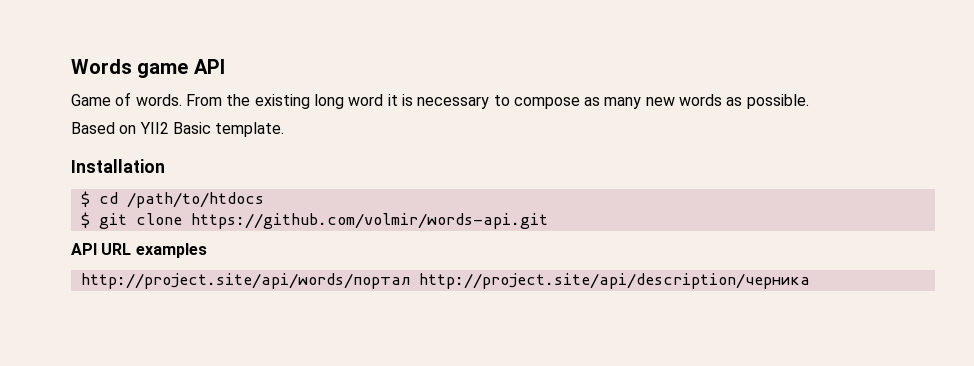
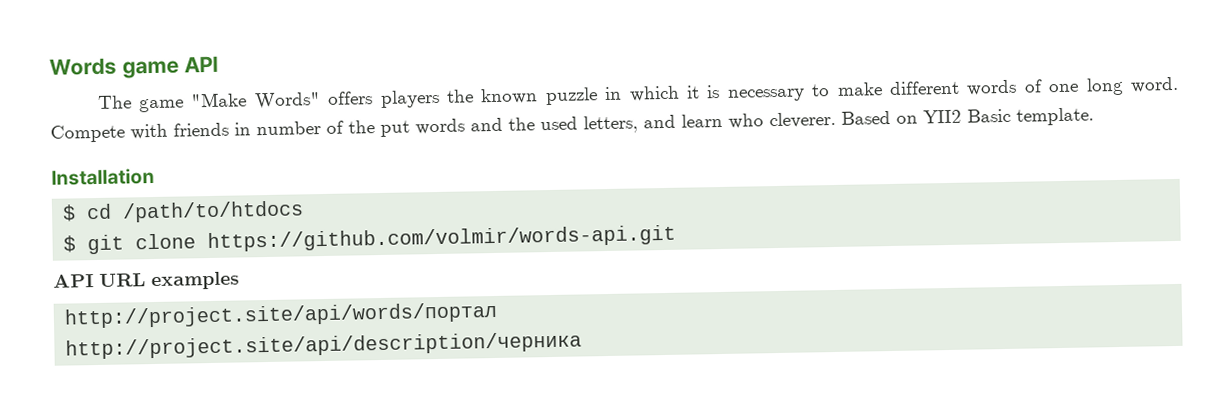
- Game of words. From the existing long word it is necessary to compose as many new words as possible.
- Based on YII2 Basic template.
+ The game "Make Words" offers players the known puzzle in which it is necessary to make different words of one long word. Compete with friends in number of the put words and the used letters, and learn who cleverer. Based on YII2 Basic template.
- http://project.site/api/words/портал http://project.site/api/description/черника
+ http://project.site/api/words/портал
+ http://project.site/api/description/черника

